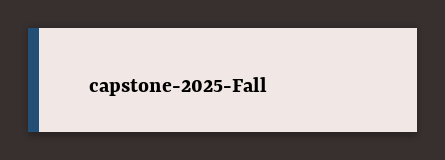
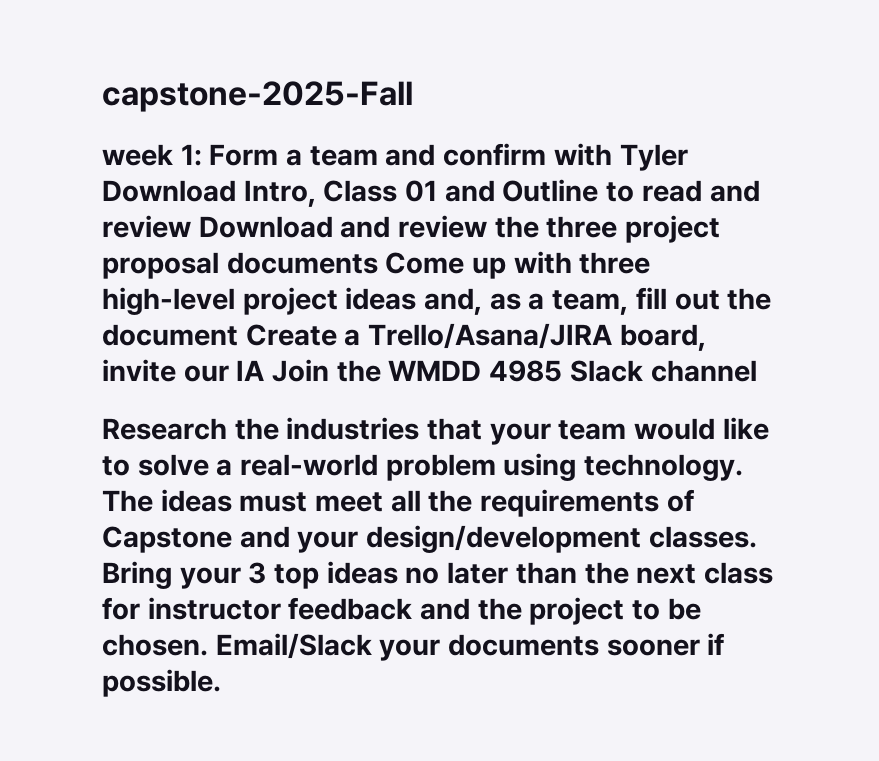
+ week 1: Form a team and confirm with Tyler Download Intro, Class 01 and Outline to read and review Download and review the three project proposal documents Come up with three high-level project ideas and, as a team, fill out the document Create a Trello/Asana/JIRA board, invite our IA Join the WMDD 4985 Slack channel
+ Research the industries that your team would like to solve a real-world problem using technology. The ideas must meet all the requirements of Capstone and your design/development classes. Bring your 3 top ideas no later than the next class for instructor feedback and the project to be chosen. Email/Slack your documents sooner if possible.

